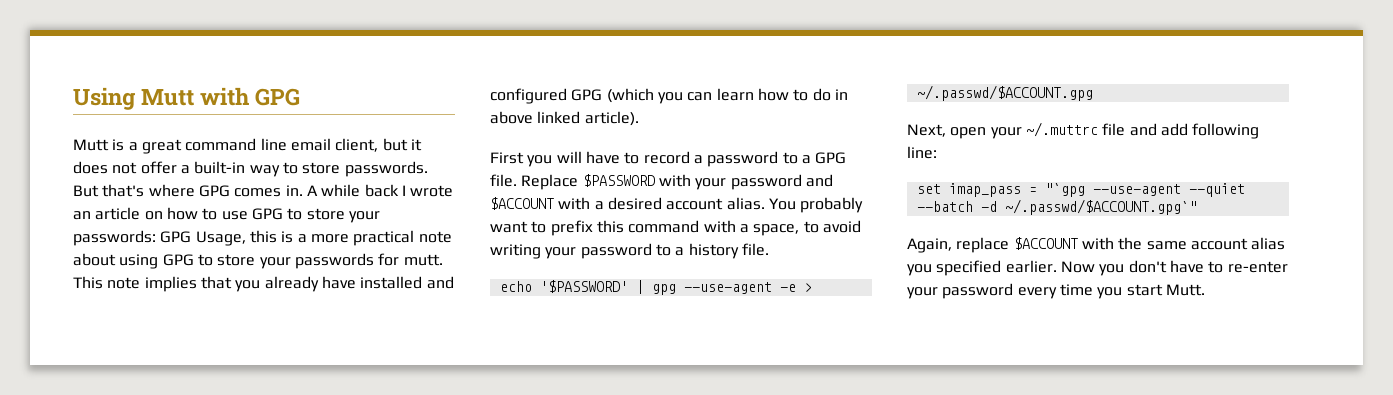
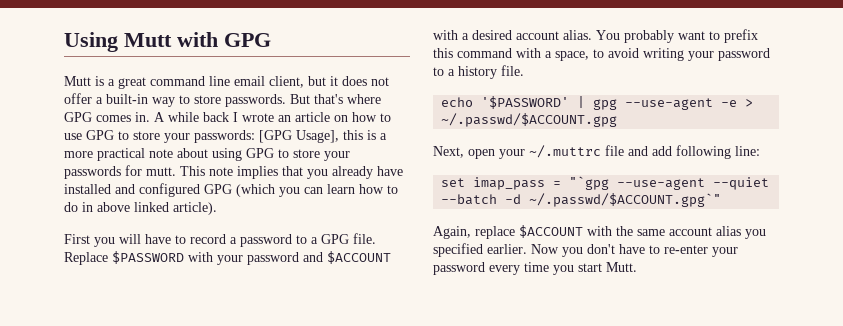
- A while back I wrote an article on how to use GPG to store your passwords: GPG Usage, this is a more practical note about using GPG to store your passwords for mutt.
+ A while back I wrote an article on how to use GPG to store your passwords: [GPG Usage], this is a more practical note about using GPG to store your passwords for mutt.

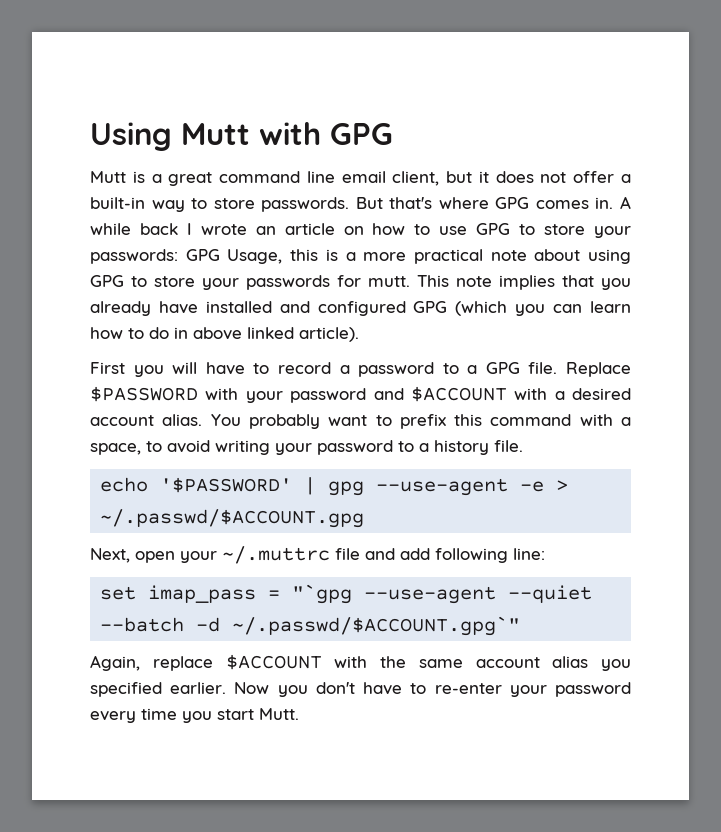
- A while back I wrote an article on how to use GPG to store your passwords: [GPG Usage], this is a more practical note about using GPG to store your passwords for mutt.
+ A while back I wrote an article on how to use GPG to store your passwords: GPG Usage, this is a more practical note about using GPG to store your passwords for mutt.

